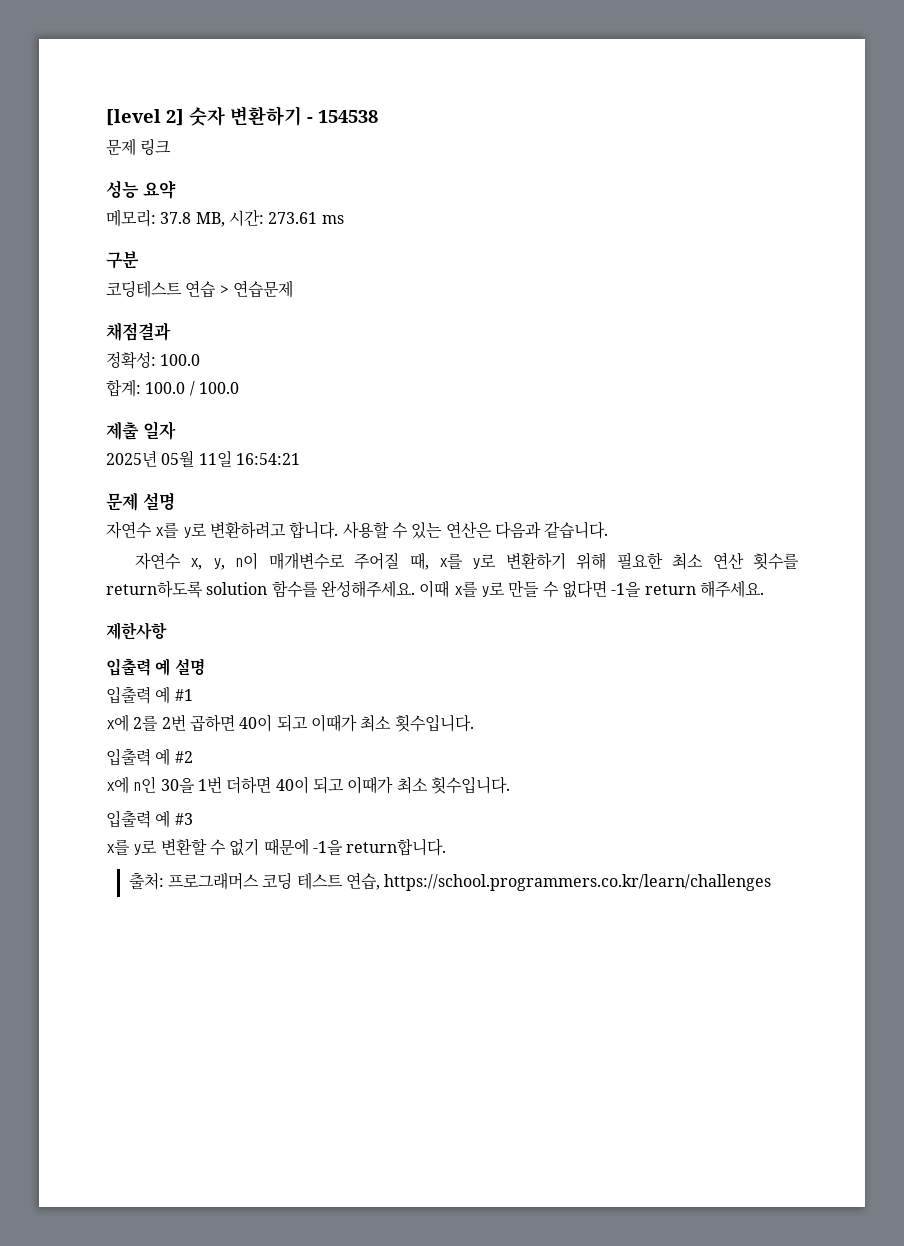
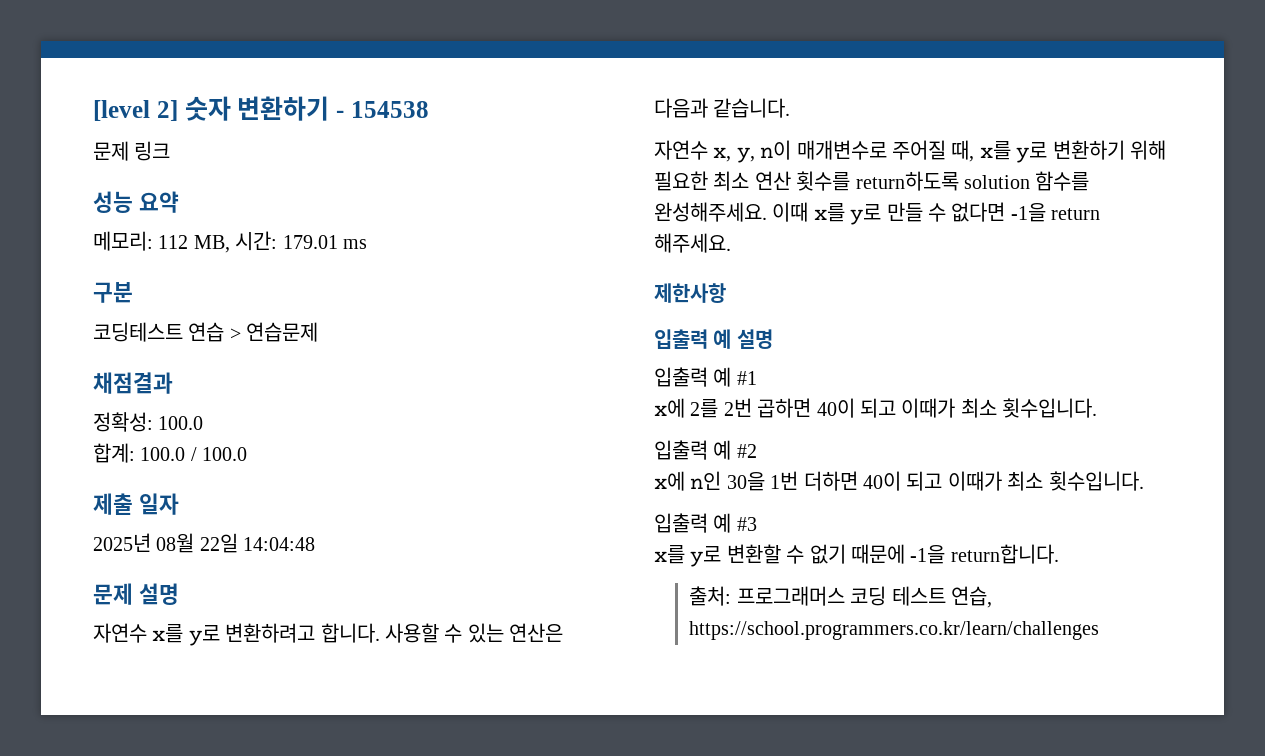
- 메모리: 37.8 MB, 시간: 273.61 ms
+ 메모리: 112 MB, 시간: 179.01 ms
- 2025년 05월 11일 16:54:21
+ 2025년 08월 22일 14:04:48

